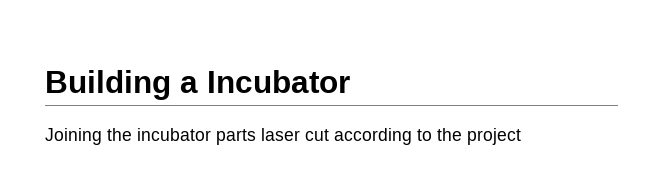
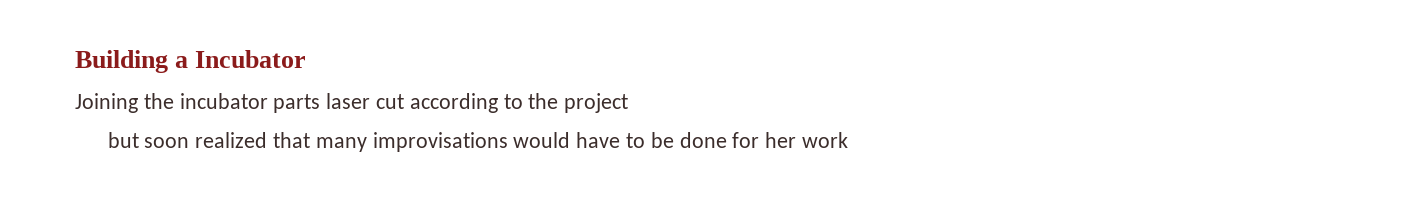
+ but soon realized that many improvisations would have to be done for her work

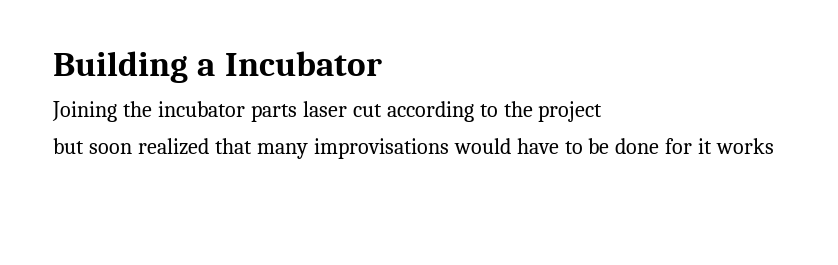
- but soon realized that many improvisations would have to be done for her work
+ but soon realized that many improvisations would have to be done for it works

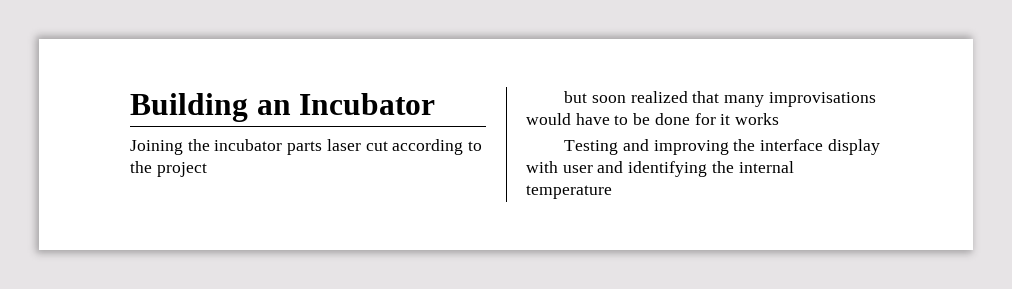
- Building a Incubator
+ Building an Incubator
+ Testing and improving the interface display with user and identifying the internal temperature

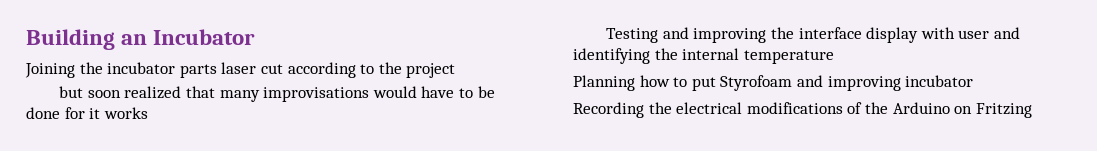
+ Planning how to put Styrofoam and improving incubator
+ Recording the electrical modifications of the Arduino on Fritzing

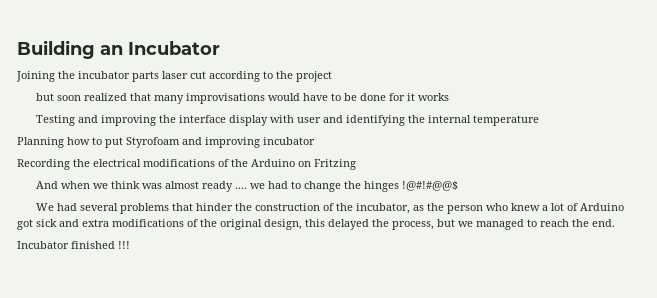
+ And when we think was almost ready .... we had to change the hinges !@#!#@@$
+ We had several problems that hinder the construction of the incubator, as the person who knew a lot of Arduino got sick and extra modifications of the original design, this delayed the process, but we managed to reach the end.
+ Incubator finished !!!

